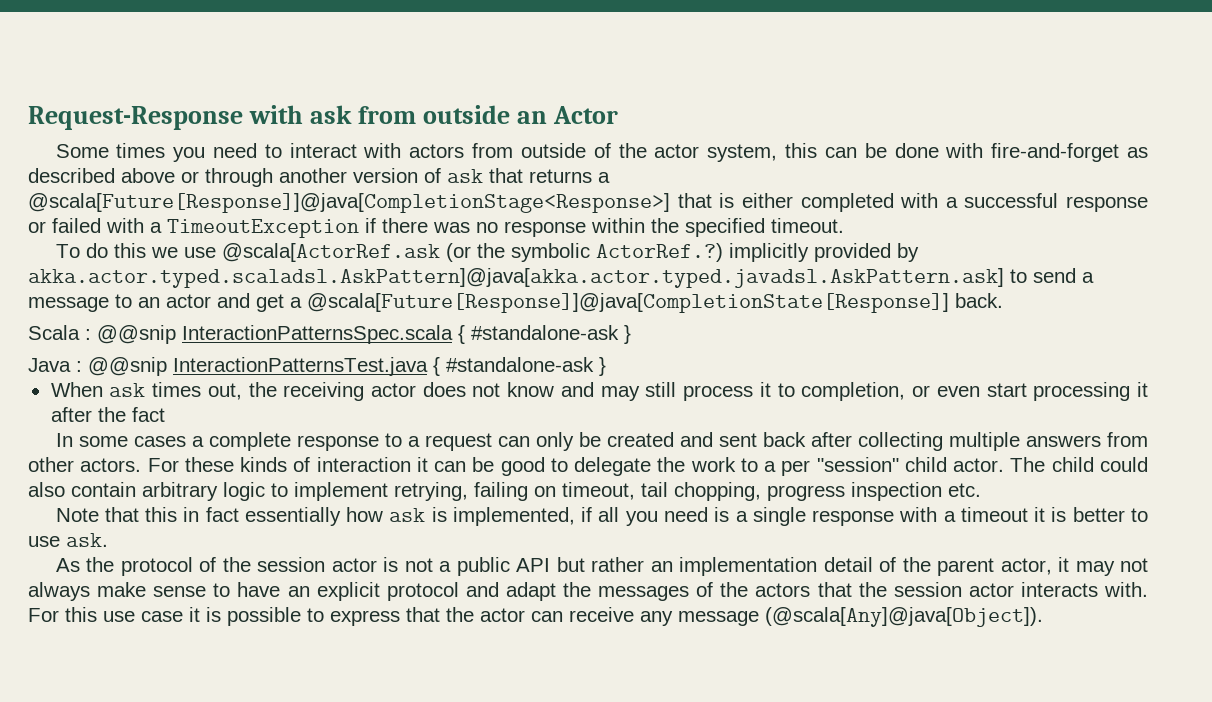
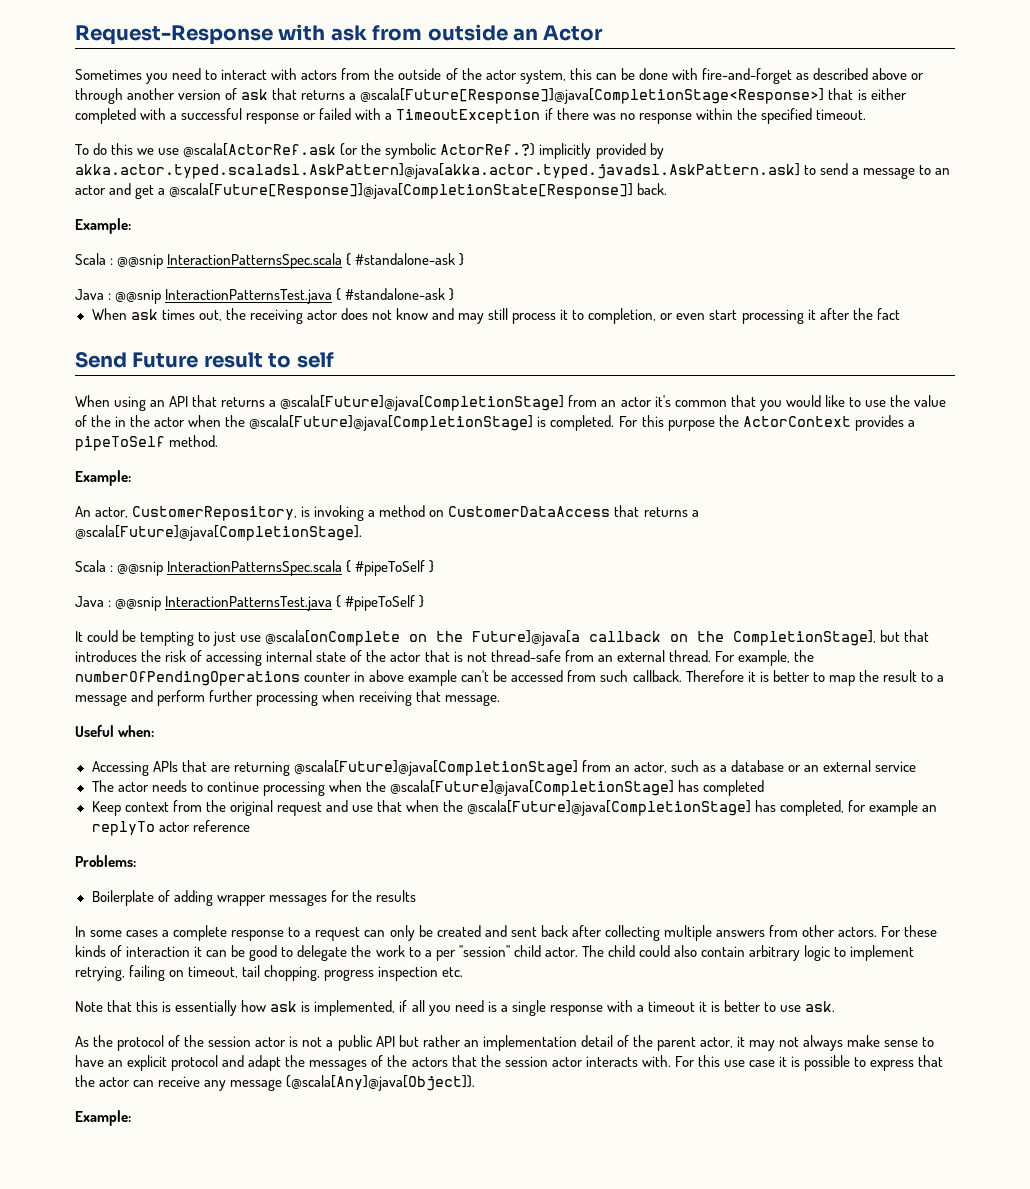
- Some times you need to interact with actors from outside of the actor system, this can be done with fire-and-forget as described above or through another version of ask that returns a @scala[Future[Response]]@java[CompletionStage<Response>] that is either completed with a successful response or failed with a TimeoutException if there was no response within the specified timeout.
+ Sometimes you need to interact with actors from the outside of the actor system, this can be done with fire-and-forget as described above or through another version of ask that returns a @scala[Future[Response]]@java[CompletionStage<Response>] that is either completed with a successful response or failed with a TimeoutException if there was no response within the specified timeout.
  To do this we use @scala[ActorRef.ask (or the symbolic ActorRef.?) implicitly provided by akka.actor.typed.scaladsl.AskPattern]@java[akka.actor.typed.javadsl.AskPattern.ask] to send a message to an actor and get a @scala[Future[Response]]@java[CompletionState[Response]] back.
+ Example:
+ Send Future result to self
+ When using an API that returns a @scala[Future]@java[CompletionStage] from an actor it's common that you would like to use the value of the in the actor when the @scala[Future]@java[CompletionStage] is completed. For this purpose the ActorContext provides a pipeToSelf method.
+ Example:
+ An actor, CustomerRepository, is invoking a method on CustomerDataAccess that returns a @scala[Future]@java[CompletionStage].
+ Scala : @@snip InteractionPatternsSpec.scala { #pipeToSelf }
+ Java : @@snip InteractionPatternsTest.java { #pipeToSelf }
+ It could be tempting to just use @scala[onComplete on the Future]@java[a callback on the CompletionStage], but that introduces the risk of accessing internal state of the actor that is not thread-safe from an external thread. For example, the numberOfPendingOperations counter in above example can't be accessed from such callback. Therefore it is better to map the result to a message and perform further processing when receiving that message.
+ Useful when:
+ Accessing APIs that are returning @scala[Future]@java[CompletionStage] from an actor, such as a database or an external service
+ The actor needs to continue processing when the @scala[Future]@java[CompletionStage] has completed
+ Keep context from the original request and use that when the @scala[Future]@java[CompletionStage] has completed, for example an replyTo actor reference
+ Problems:
+ Boilerplate of adding wrapper messages for the results
- Note that this in fact essentially how ask is implemented, if all you need is a single response with a timeout it is better to use ask.
+ Note that this is essentially how ask is implemented, if all you need is a single response with a timeout it is better to use ask.
  For this use case it is possible to express that the actor can receive any message (@scala[Any]@java[Object]).
+ Example:

